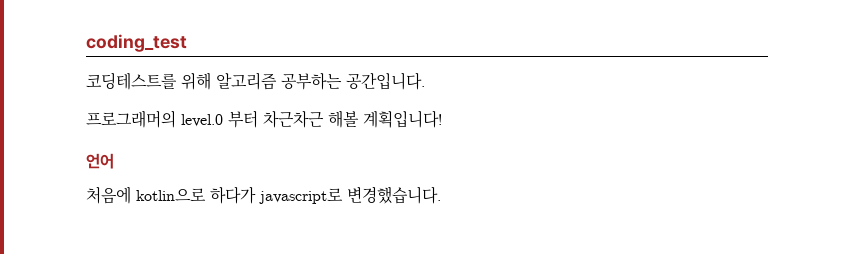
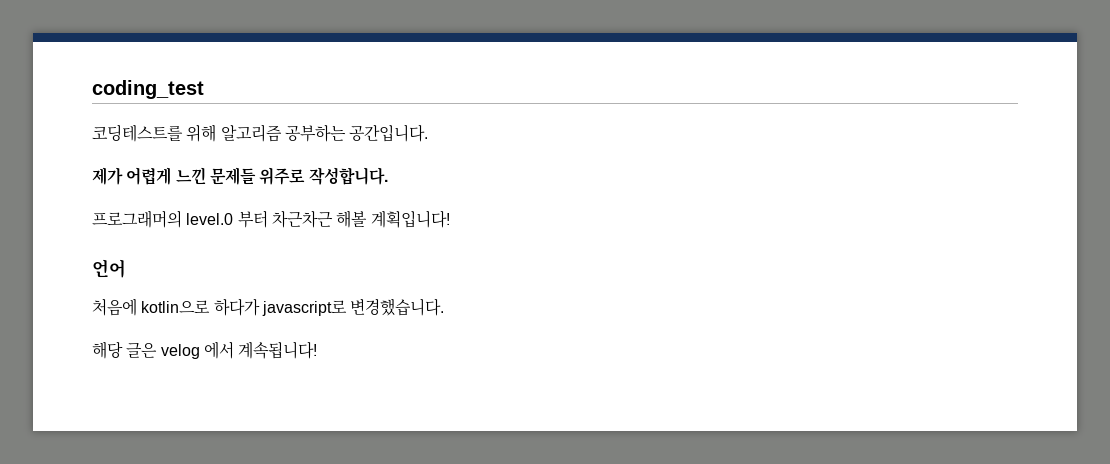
+ 제가 어렵게 느낀 문제들 위주로 작성합니다.
+ 해당 글은 velog 에서 계속됩니다!

